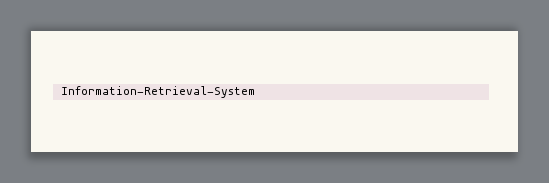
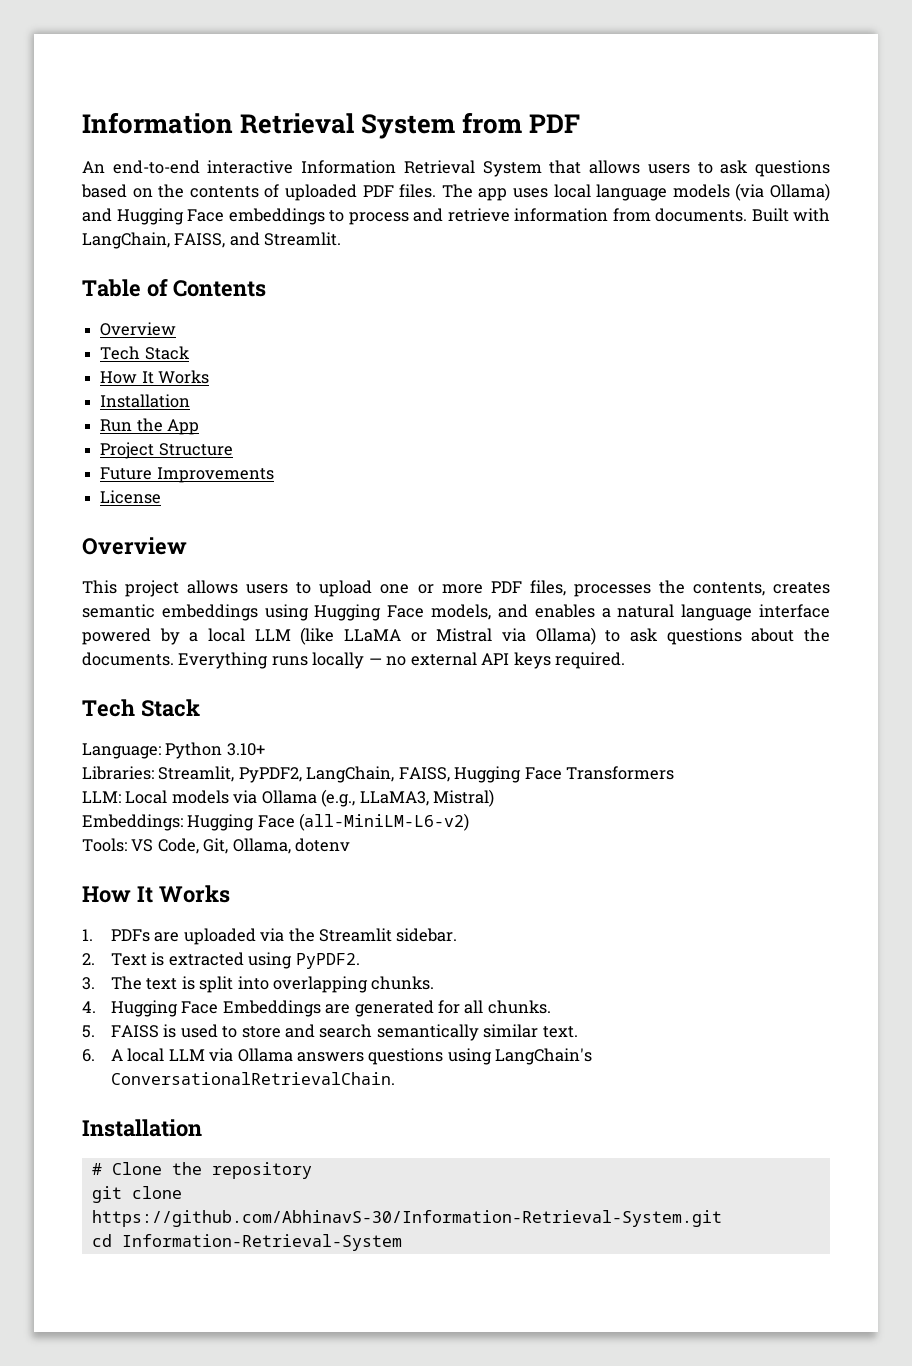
- Information-Retrieval-System
+ Information Retrieval System from PDF
+ An end-to-end interactive Information Retrieval System that allows users to ask questions based on the contents of uploaded PDF files. The app uses local language models (via Ollama) and Hugging Face embeddings to process and retrieve information from documents. Built with LangChain, FAISS, and Streamlit.
+ Table of Contents
+ Overview
+ Tech Stack
+ How It Works
+ Installation
+ Run the App
+ Project Structure
+ Future Improvements
+ License
+ Overview
+ This project allows users to upload one or more PDF files, processes the contents, creates semantic embeddings using Hugging Face models, and enables a natural language interface powered by a local LLM (like LLaMA or Mistral via Ollama) to ask questions about the documents. Everything runs locally — no external API keys required.
+ Tech Stack
+ Language: Python 3.10+
+ Libraries: Streamlit, PyPDF2, LangChain, FAISS, Hugging Face Transformers
+ LLM: Local models via Ollama (e.g., LLaMA3, Mistral)
+ Embeddings: Hugging Face (all-MiniLM-L6-v2)
+ Tools: VS Code, Git, Ollama, dotenv
+ How It Works
+ 1. PDFs are uploaded via the Streamlit sidebar.
+ 2. Text is extracted using PyPDF2.
+ 3. The text is split into overlapping chunks.
+ 4. Hugging Face Embeddings are generated for all chunks.
+ 5. FAISS is used to store and search semantically similar text.
+ 6. A local LLM via Ollama answers questions using LangChain's ConversationalRetrievalChain.
+ Installation
+ # Clone the repository
+ git clone https://github.com/AbhinavS-30/Information-Retrieval-System.git
+ cd Information-Retrieval-System

